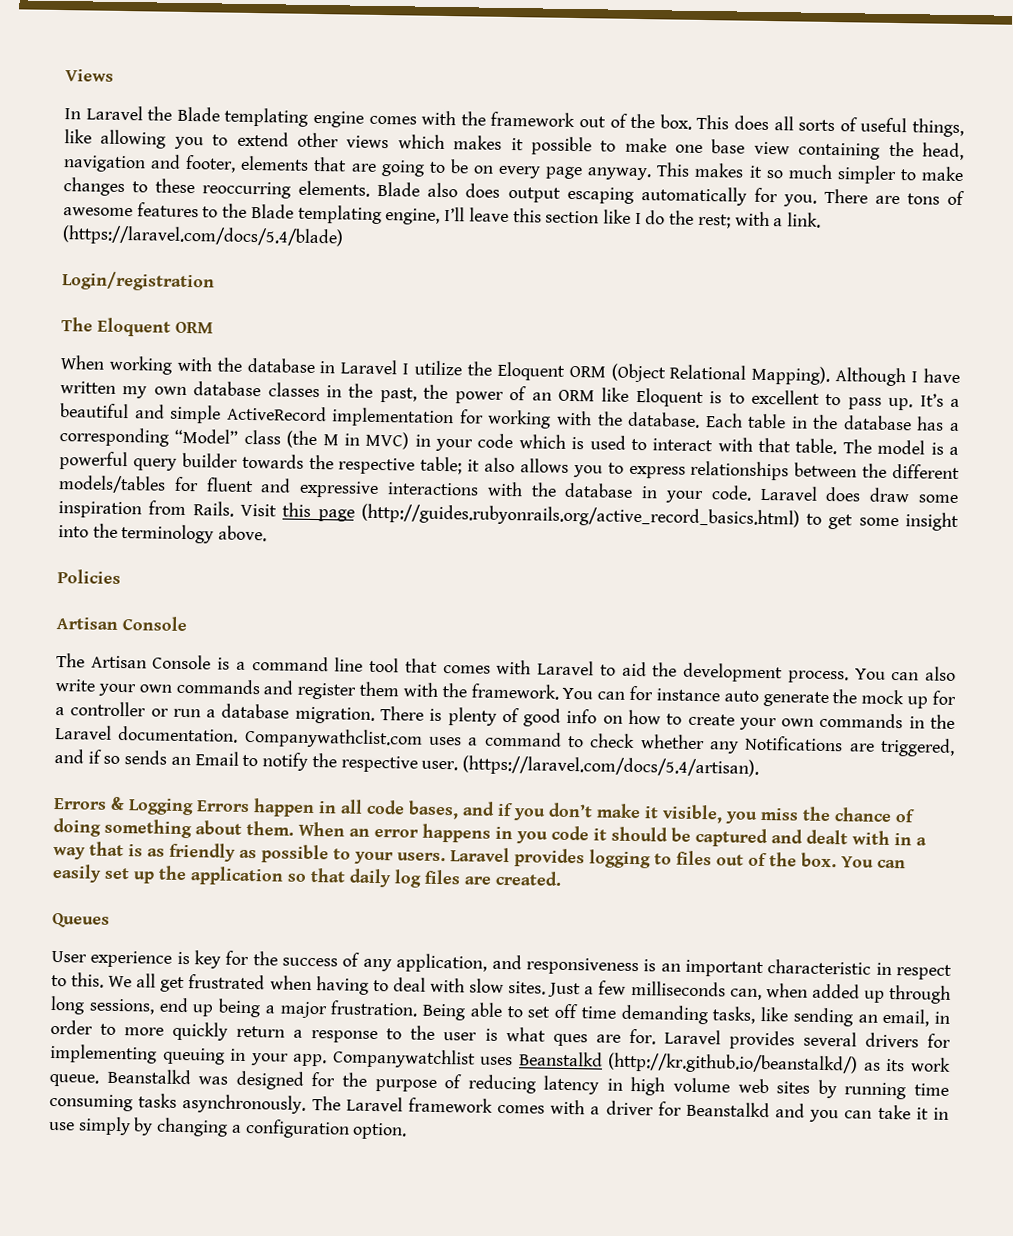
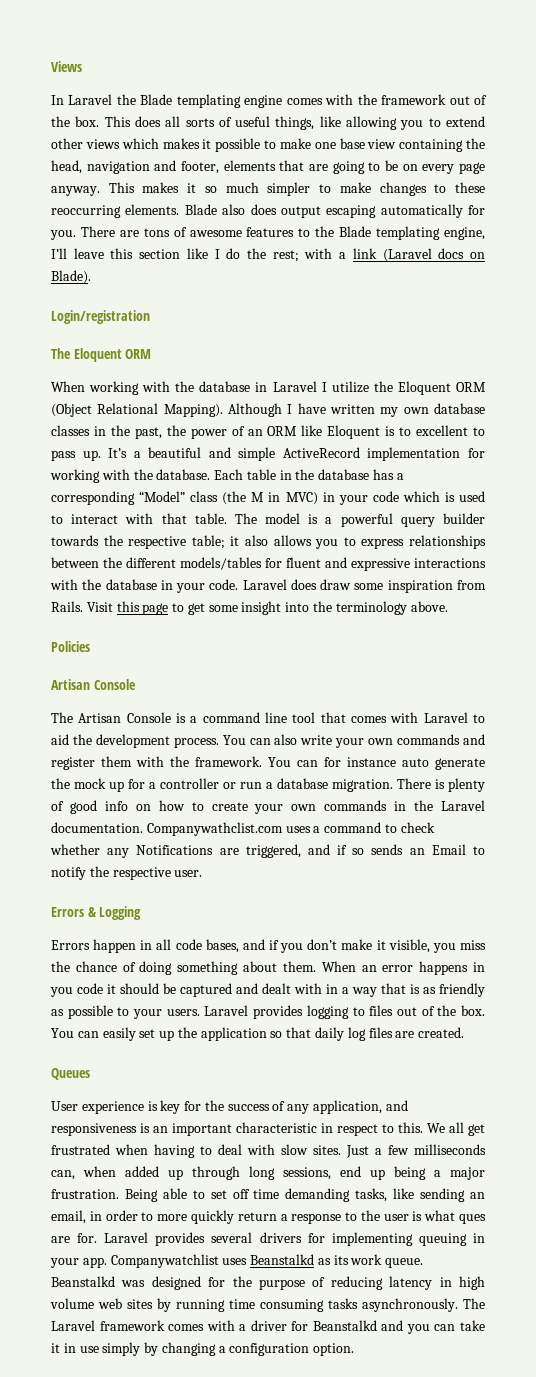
- There are tons of awesome features to the Blade templating engine, I’ll leave this section like I do the rest; with a link. (https://laravel.com/docs/5.4/blade)
+ There are tons of awesome features to the Blade templating engine, I’ll leave this section like I do the rest; with a link (Laravel docs on Blade).
- Visit this page (http://guides.rubyonrails.org/active_record_basics.html) to get some insight into the terminology above.
+ Visit this page to get some insight into the terminology above.
- (https://laravel.com/docs/5.4/artisan).
- Errors & Logging Errors happen in all code bases, and if you don’t make it visible, you miss the chance of doing something about them.
+ Errors & Logging
+ Errors happen in all code bases, and if you don’t make it visible, you miss the chance of doing something about them.
- Companywatchlist uses Beanstalkd (http://kr.github.io/beanstalkd/) as its work queue.
+ Companywatchlist uses Beanstalkd as its work queue.

